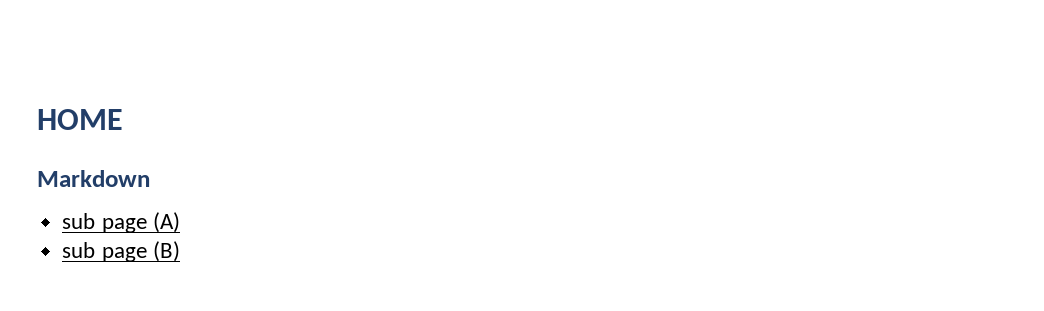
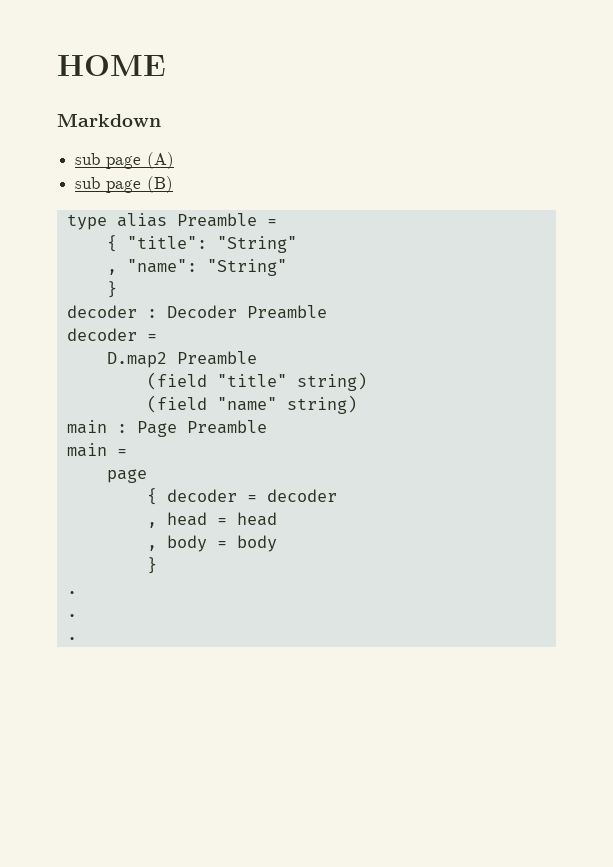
+ type alias Preamble =
+ { "title": "String"
+ , "name": "String"
+ }
+ decoder : Decoder Preamble
+ decoder =
+ D.map2 Preamble
+ (field "title" string)
+ (field "name" string)
+ main : Page Preamble
+ main =
+ page
+ { decoder = decoder
+ , head = head
+ , body = body
+ }
+ .
+ .
+ .

